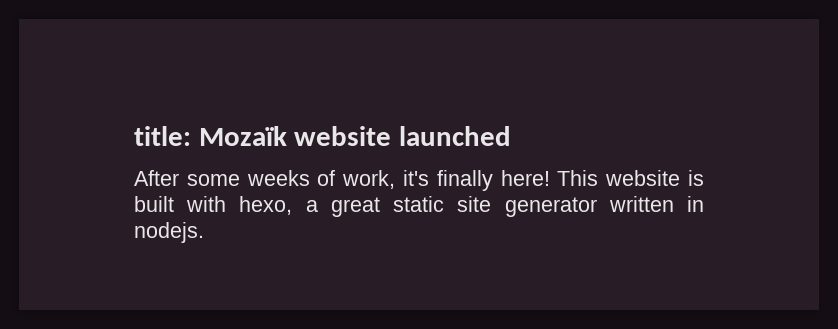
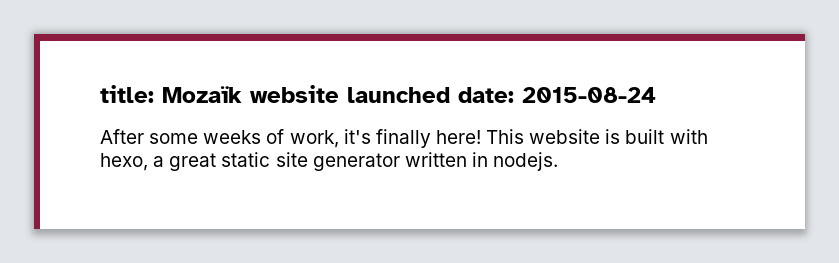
- title: Mozaïk website launched
+ title: Mozaïk website launched date: 2015-08-24

